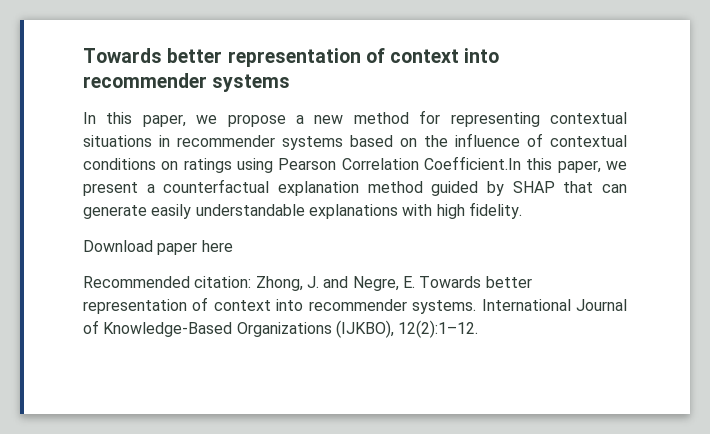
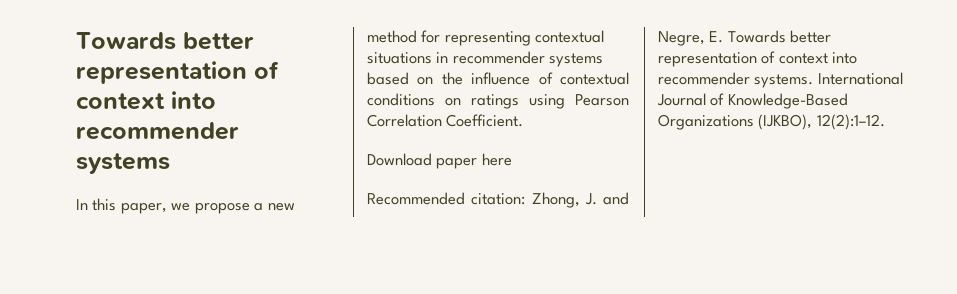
- In this paper, we propose a new method for representing contextual situations in recommender systems based on the influence of contextual conditions on ratings using Pearson Correlation Coefficient.In this paper, we present a counterfactual explanation method guided by SHAP that can generate easily understandable explanations with high fidelity.
+ In this paper, we propose a new method for representing contextual situations in recommender systems based on the influence of contextual conditions on ratings using Pearson Correlation Coefficient.

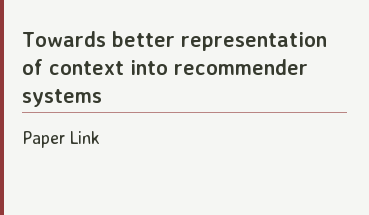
- In this paper, we propose a new method for representing contextual situations in recommender systems based on the influence of contextual conditions on ratings using Pearson Correlation Coefficient.
- Download paper here
- Recommended citation: Zhong, J. and Negre, E. Towards better representation of context into recommender systems. International Journal of Knowledge-Based Organizations (IJKBO), 12(2):1–12.
+ Paper Link

